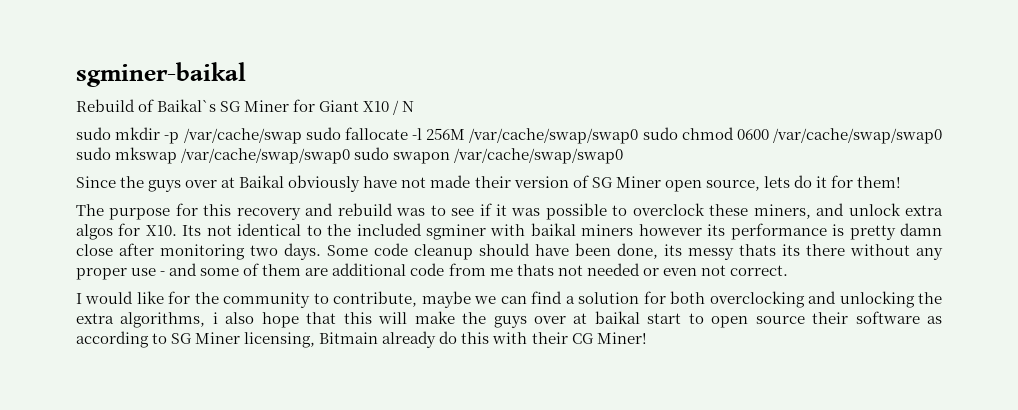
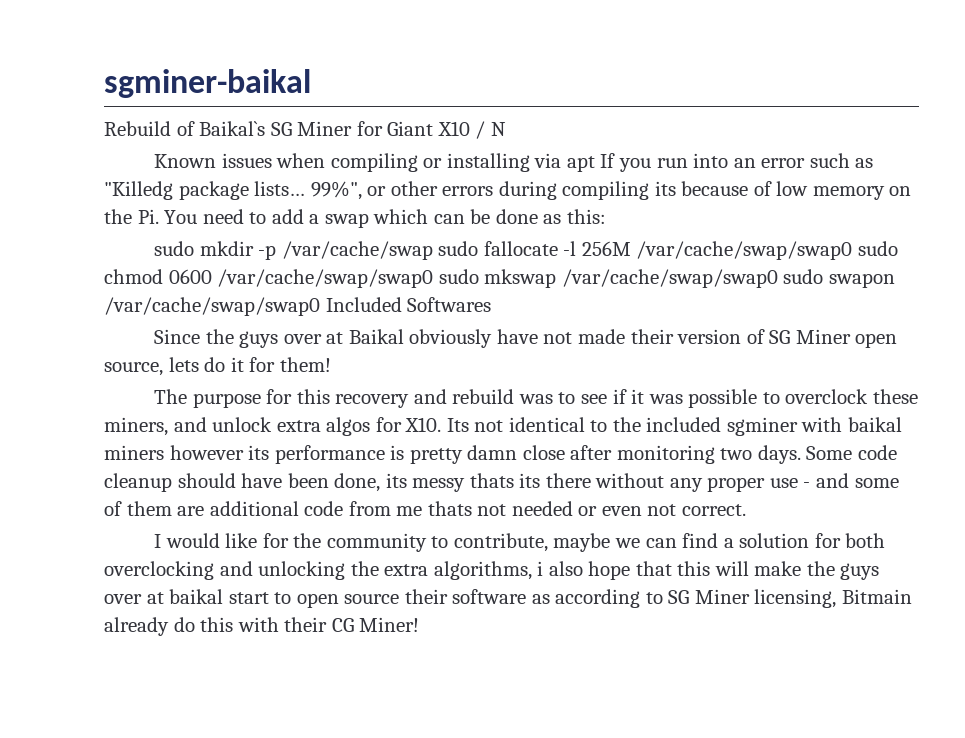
+ Known issues when compiling or installing via apt If you run into an error such as "Killedg package lists… 99%", or other errors during compiling its because of low memory on the Pi. You need to add a swap which can be done as this:
- sudo mkdir -p /var/cache/swap sudo fallocate -l 256M /var/cache/swap/swap0 sudo chmod 0600 /var/cache/swap/swap0 sudo mkswap /var/cache/swap/swap0 sudo swapon /var/cache/swap/swap0
+ sudo mkdir -p /var/cache/swap sudo fallocate -l 256M /var/cache/swap/swap0 sudo chmod 0600 /var/cache/swap/swap0 sudo mkswap /var/cache/swap/swap0 sudo swapon /var/cache/swap/swap0 Included Softwares

